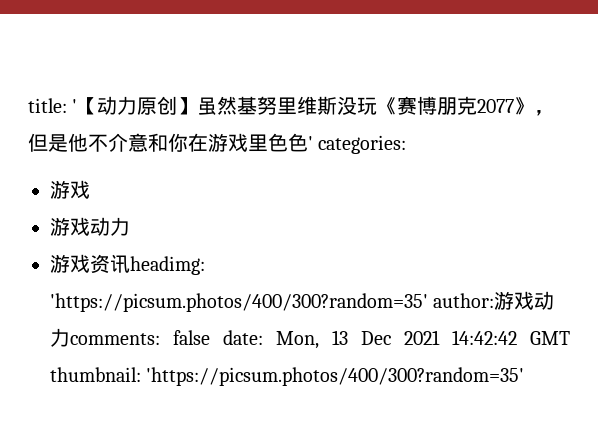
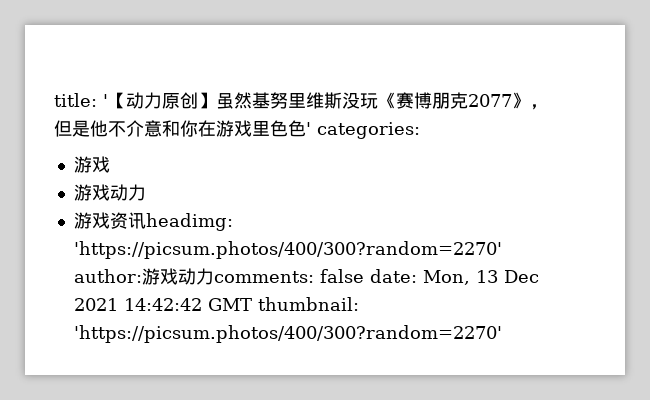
- 游戏资讯headimg: 'https://picsum.photos/400/300?random=35' author:游戏动力comments: false date: Mon, 13 Dec 2021 14:42:42 GMT thumbnail: 'https://picsum.photos/400/300?random=35'
+ 游戏资讯headimg: 'https://picsum.photos/400/300?random=2270' author:游戏动力comments: false date: Mon, 13 Dec 2021 14:42:42 GMT thumbnail: 'https://picsum.photos/400/300?random=2270'

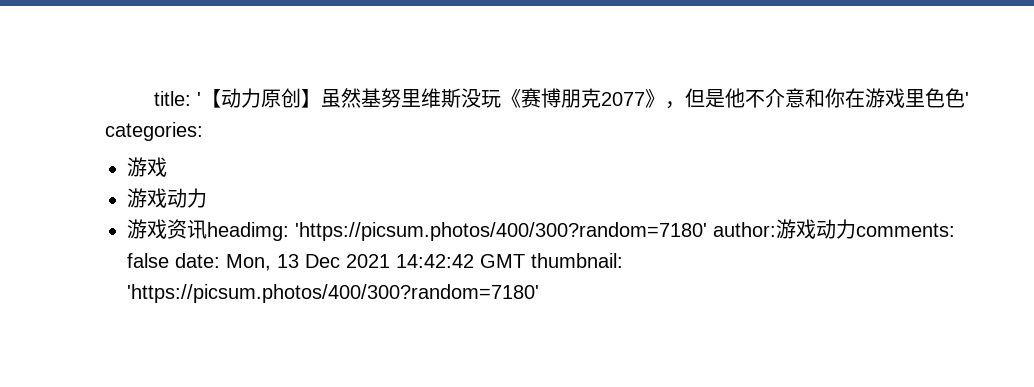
- 游戏资讯headimg: 'https://picsum.photos/400/300?random=2270' author:游戏动力comments: false date: Mon, 13 Dec 2021 14:42:42 GMT thumbnail: 'https://picsum.photos/400/300?random=2270'
+ 游戏资讯headimg: 'https://picsum.photos/400/300?random=7180' author:游戏动力comments: false date: Mon, 13 Dec 2021 14:42:42 GMT thumbnail: 'https://picsum.photos/400/300?random=7180'

